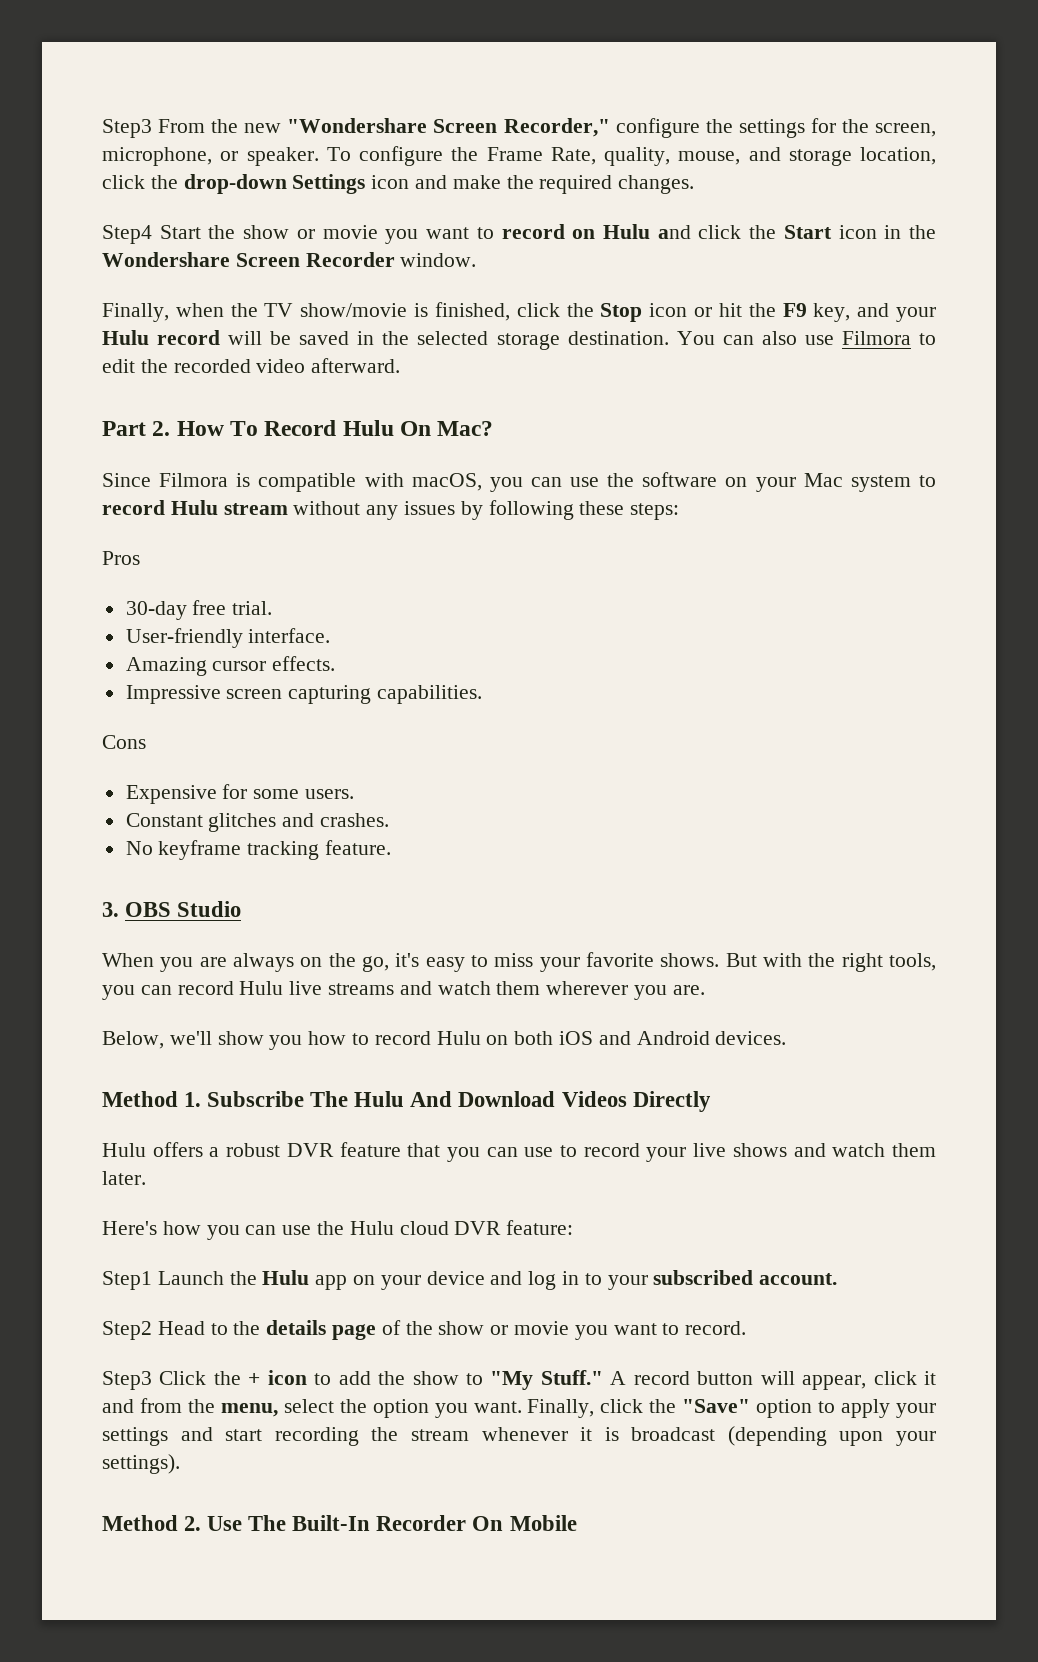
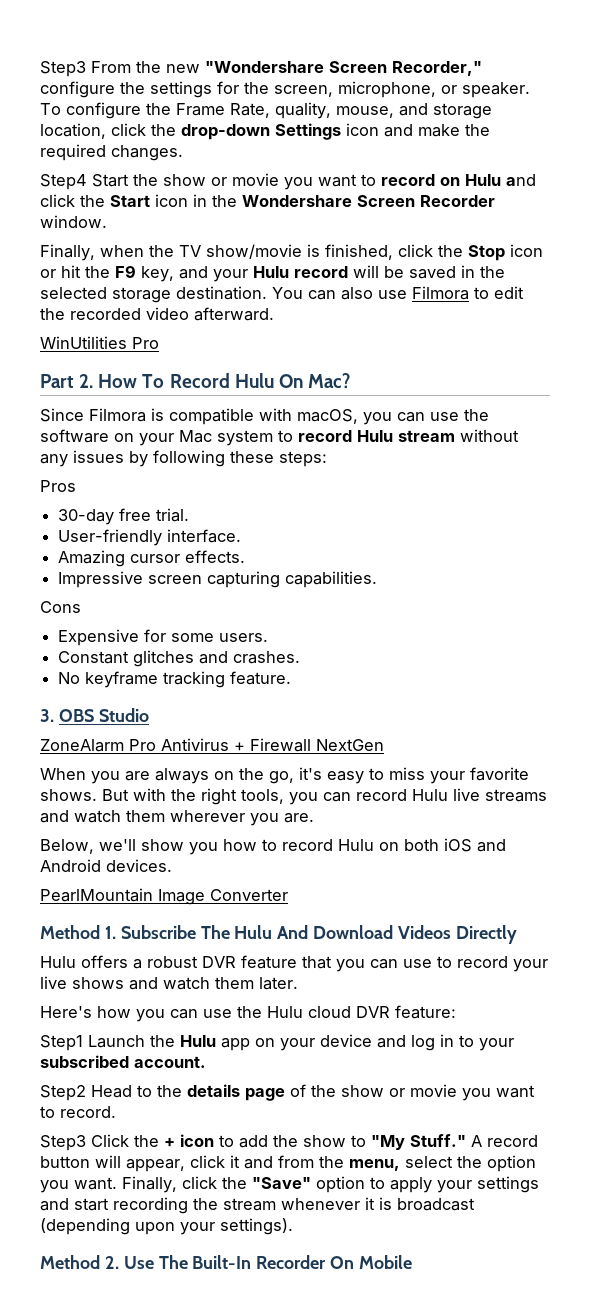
+ WinUtilities Pro
+ ZoneAlarm Pro Antivirus + Firewall NextGen
+ PearlMountain Image Converter

